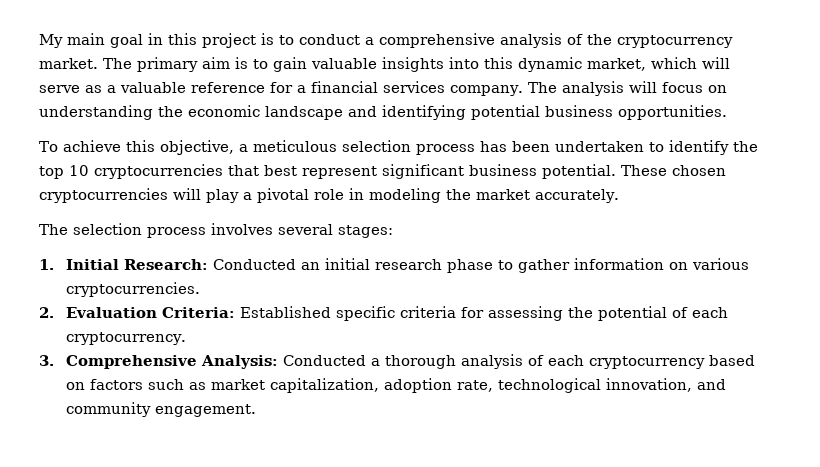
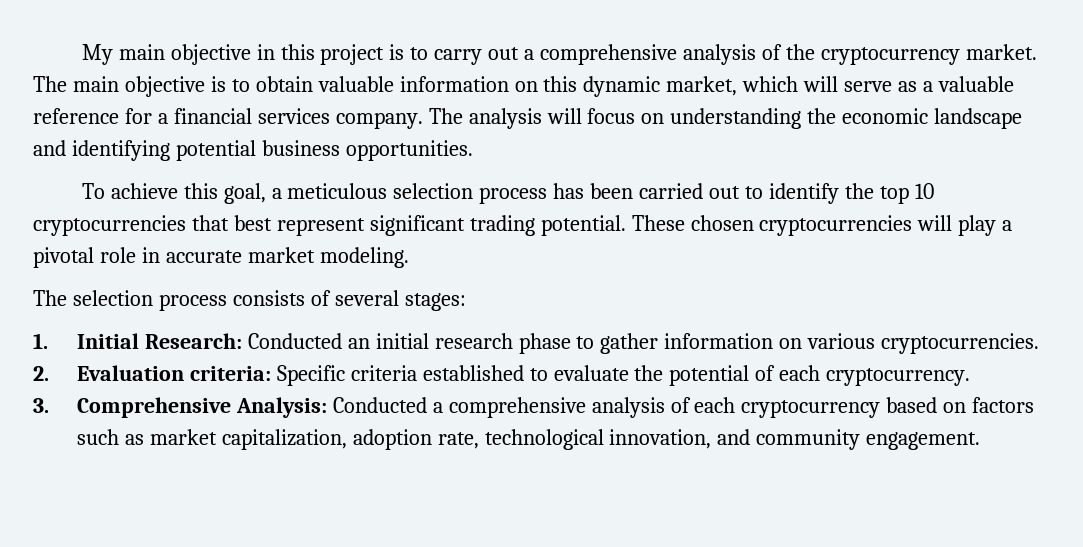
- My main goal in this project is to conduct a comprehensive analysis of the cryptocurrency market.
+ My main objective in this project is to carry out a comprehensive analysis of the cryptocurrency market.
- The primary aim is to gain valuable insights into this dynamic market, which will serve as a valuable reference for a financial services company.
+ The main objective is to obtain valuable information on this dynamic market, which will serve as a valuable reference for a financial services company.
- To achieve this objective, a meticulous selection process has been undertaken to identify the top 10 cryptocurrencies that best represent significant business potential.
+ To achieve this goal, a meticulous selection process has been carried out to identify the top 10 cryptocurrencies that best represent significant trading potential.
- These chosen cryptocurrencies will play a pivotal role in modeling the market accurately.
+ These chosen cryptocurrencies will play a pivotal role in accurate market modeling.
- The selection process involves several stages:
+ The selection process consists of several stages:
- 2. Evaluation Criteria: Established specific criteria for assessing the potential of each cryptocurrency.
+ 2. Evaluation criteria: Specific criteria established to evaluate the potential of each cryptocurrency.
- 3. Comprehensive Analysis: Conducted a thorough analysis of each cryptocurrency based on factors such as market capitalization, adoption rate, technological innovation, and community engagement.
+ 3. Comprehensive Analysis: Conducted a comprehensive analysis of each cryptocurrency based on factors such as market capitalization, adoption rate, technological innovation, and community engagement.

